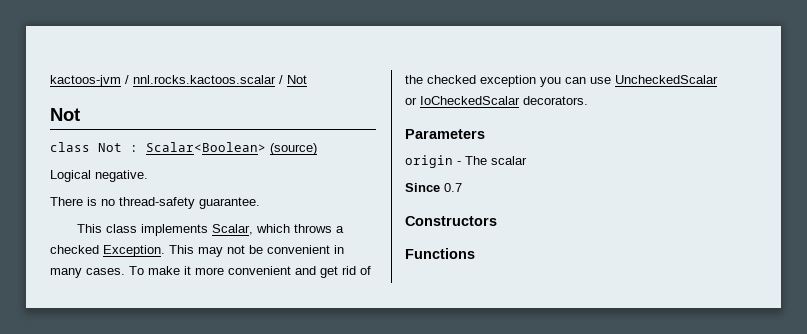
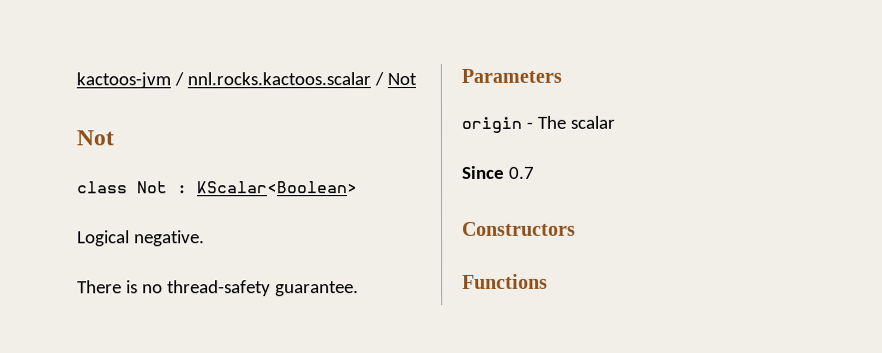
- class Not : Scalar<Boolean> (source)
+ class Not : KScalar<Boolean>
- This class implements Scalar, which throws a checked Exception. This may not be convenient in many cases. To make it more convenient and get rid of the checked exception you can use UncheckedScalar or IoCheckedScalar decorators.

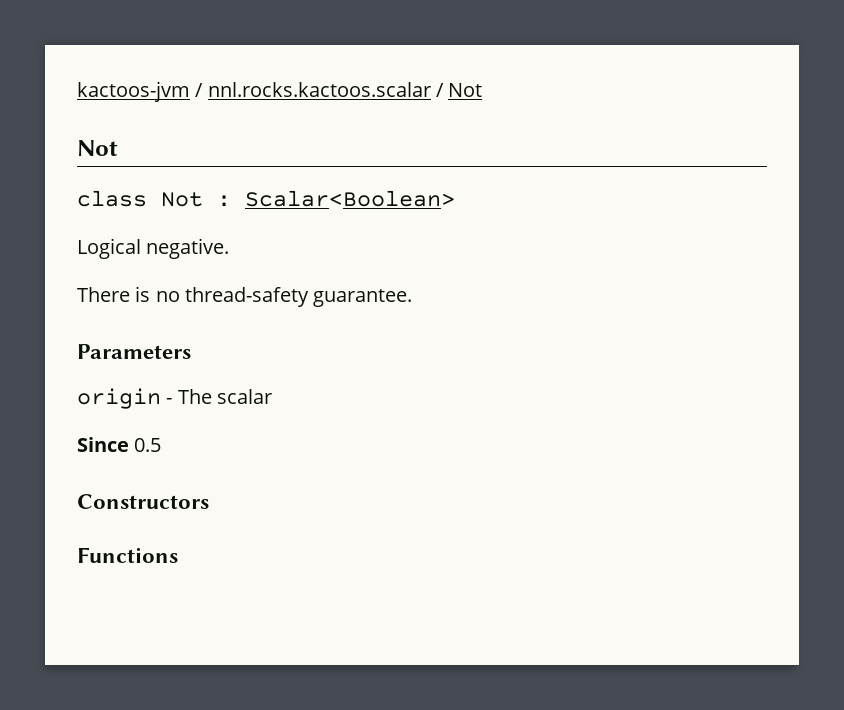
- class Not : KScalar<Boolean>
+ class Not : Scalar<Boolean>
- Since 0.7
+ Since 0.5

